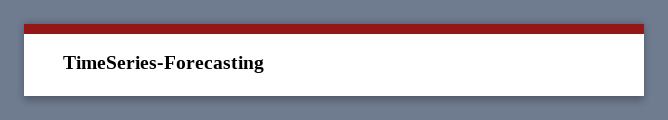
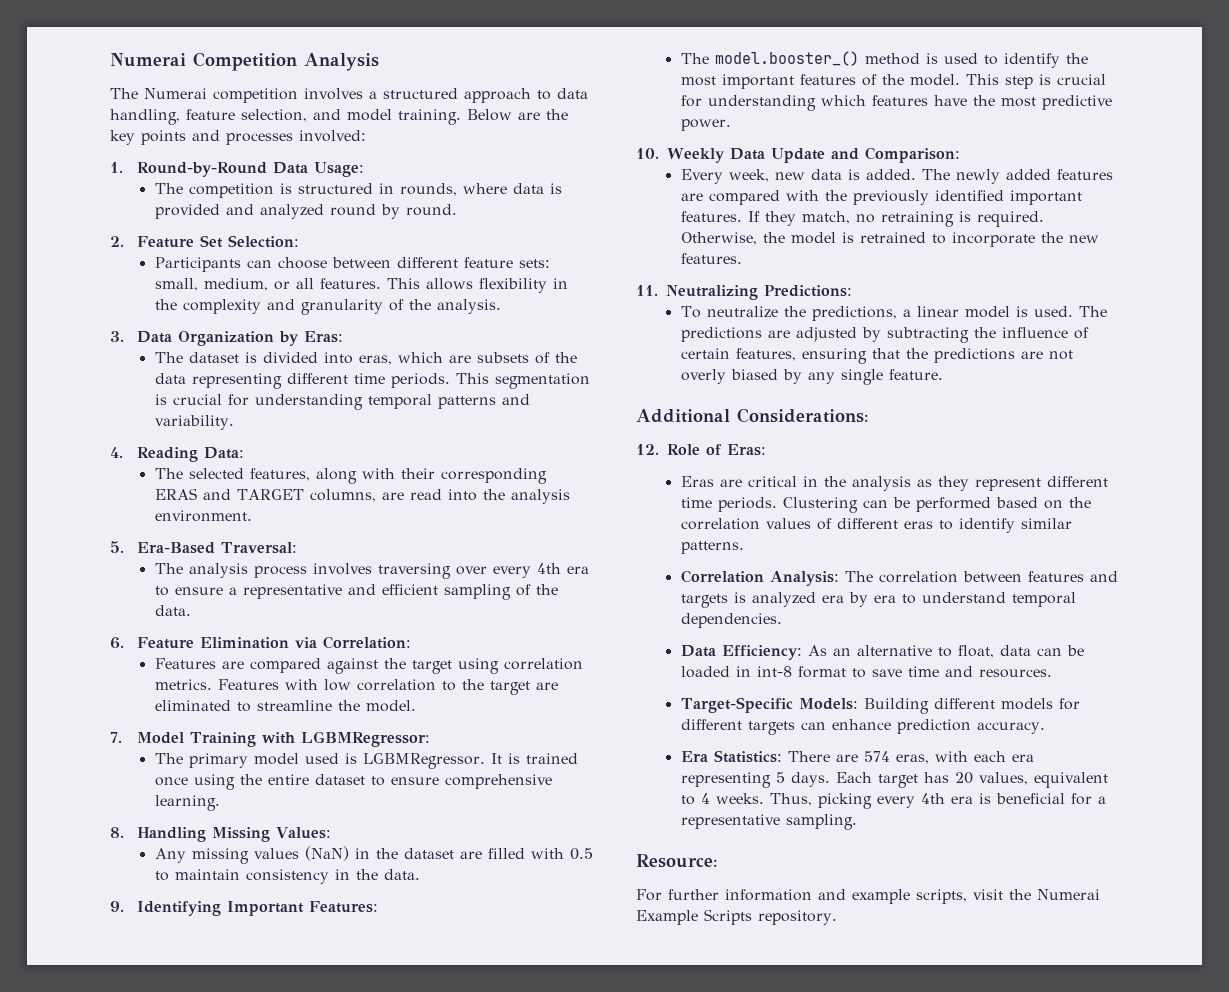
- TimeSeries-Forecasting
+ Numerai Competition Analysis
+ The Numerai competition involves a structured approach to data handling, feature selection, and model training. Below are the key points and processes involved:
+ 1. Round-by-Round Data Usage:
+ The competition is structured in rounds, where data is provided and analyzed round by round.
+ 2. Feature Set Selection:
+ Participants can choose between different feature sets: small, medium, or all features. This allows flexibility in the complexity and granularity of the analysis.
+ 3. Data Organization by Eras:
+ The dataset is divided into eras, which are subsets of the data representing different time periods. This segmentation is crucial for understanding temporal patterns and variability.
+ 4. Reading Data:
+ The selected features, along with their corresponding ERAS and TARGET columns, are read into the analysis environment.
+ 5. Era-Based Traversal:
+ The analysis process involves traversing over every 4th era to ensure a representative and efficient sampling of the data.
+ 6. Feature Elimination via Correlation:
+ Features are compared against the target using correlation metrics. Features with low correlation to the target are eliminated to streamline the model.
+ 7. Model Training with LGBMRegressor:
+ The primary model used is LGBMRegressor. It is trained once using the entire dataset to ensure comprehensive learning.
+ 8. Handling Missing Values:
+ Any missing values (NaN) in the dataset are filled with 0.5 to maintain consistency in the data.
+ 9. Identifying Important Features:
+ The model.booster_() method is used to identify the most important features of the model. This step is crucial for understanding which features have the most predictive power.
+ 10. Weekly Data Update and Comparison:
+ Every week, new data is added. The newly added features are compared with the previously identified important features. If they match, no retraining is required. Otherwise, the model is retrained to incorporate the new features.
+ 11. Neutralizing Predictions:
+ To neutralize the predictions, a linear model is used. The predictions are adjusted by subtracting the influence of certain features, ensuring that the predictions are not overly biased by any single feature.
+ Additional Considerations:
+ 12. Role of Eras:
+ Eras are critical in the analysis as they represent different time periods. Clustering can be performed based on the correlation values of different eras to identify similar patterns.
+ Correlation Analysis: The correlation between features and targets is analyzed era by era to understand temporal dependencies.
+ Data Efficiency: As an alternative to float, data can be loaded in int-8 format to save time and resources.
+ Target-Specific Models: Building different models for different targets can enhance prediction accuracy.
+ Era Statistics: There are 574 eras, with each era representing 5 days. Each target has 20 values, equivalent to 4 weeks. Thus, picking every 4th era is beneficial for a representative sampling.
+ Resource:
+ For further information and example scripts, visit the Numerai Example Scripts repository.

